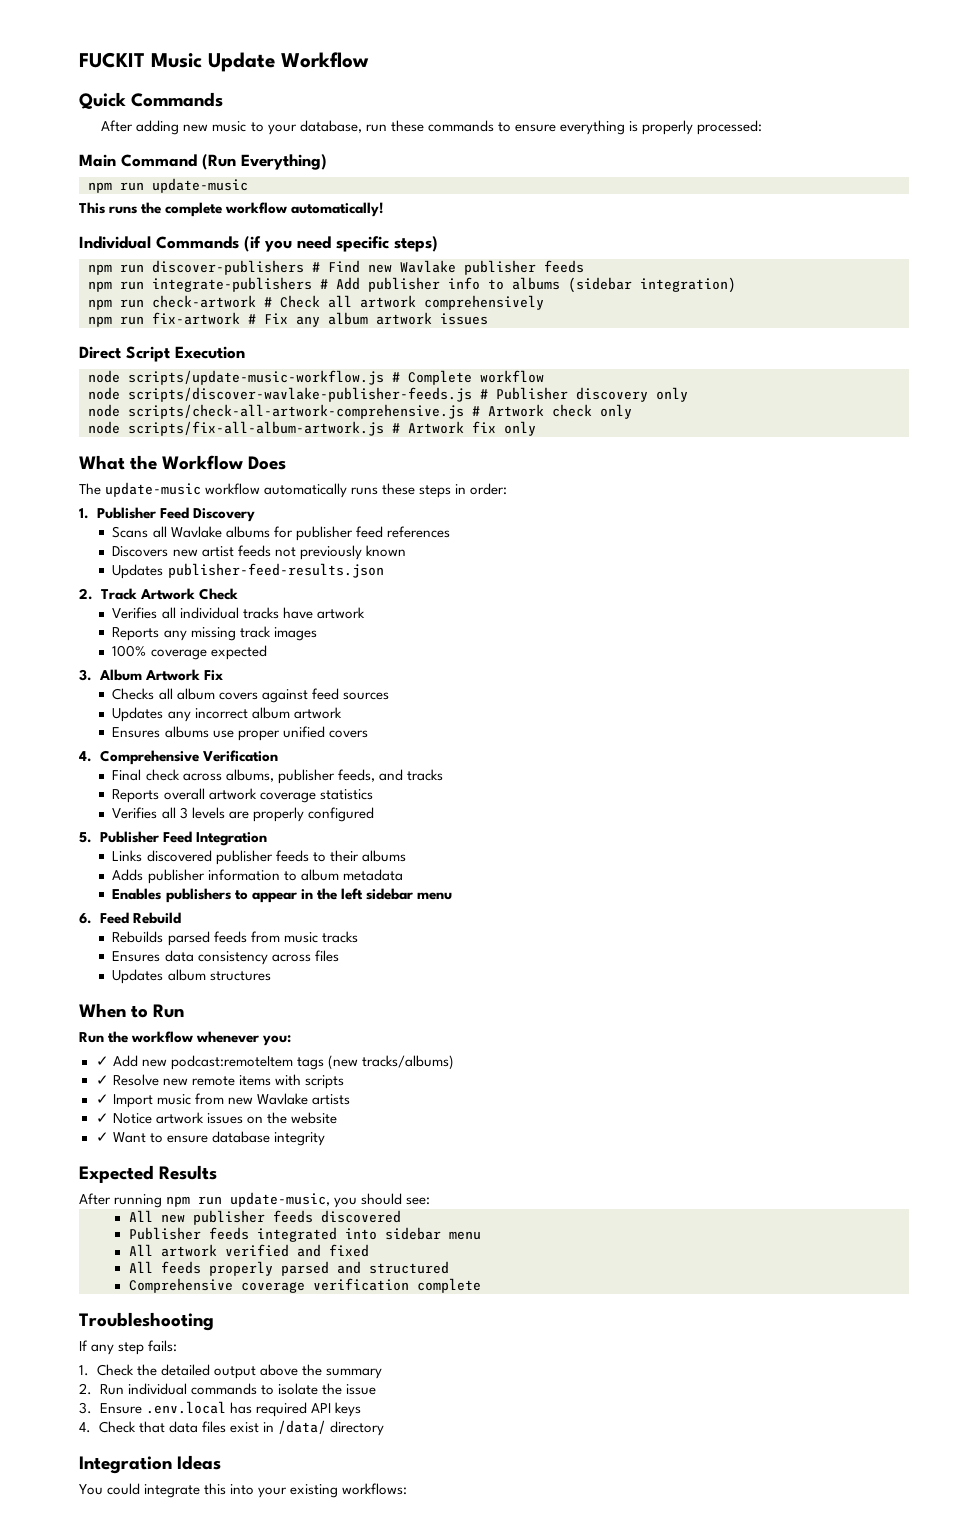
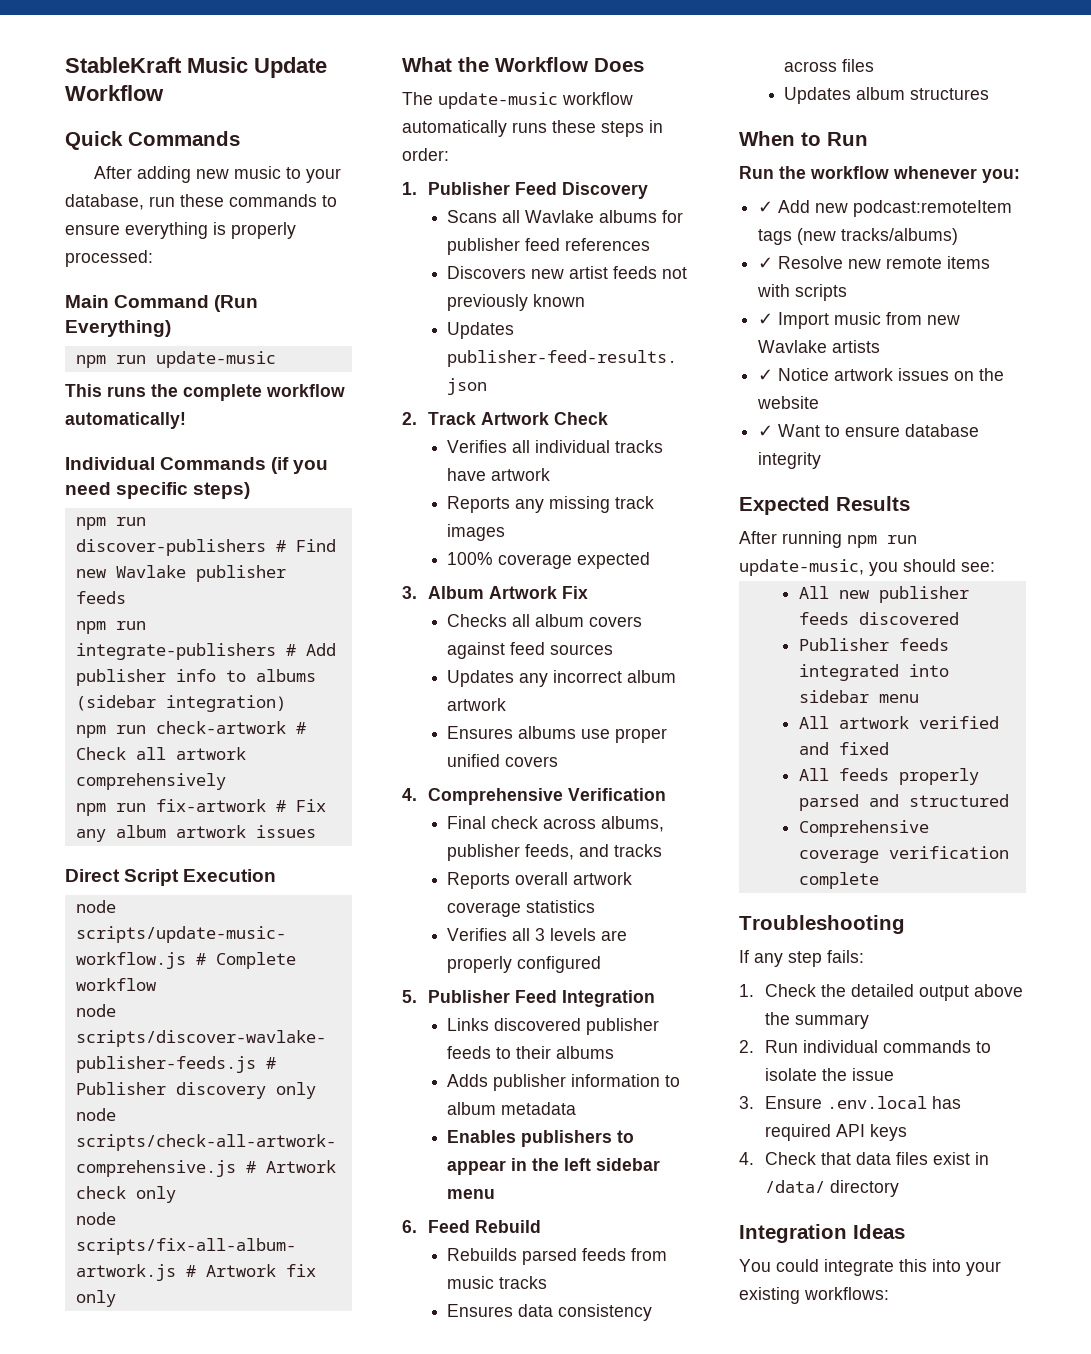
- FUCKIT Music Update Workflow
+ StableKraft Music Update Workflow

